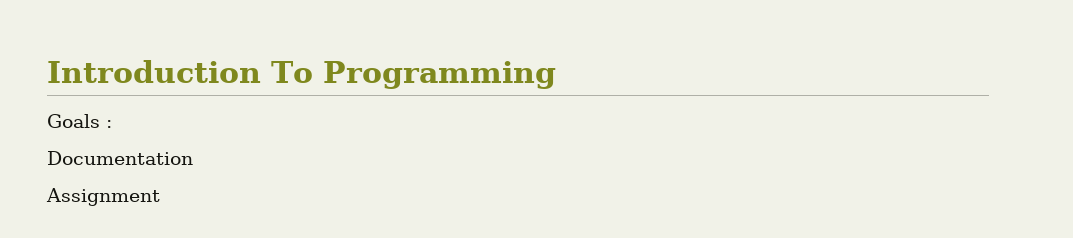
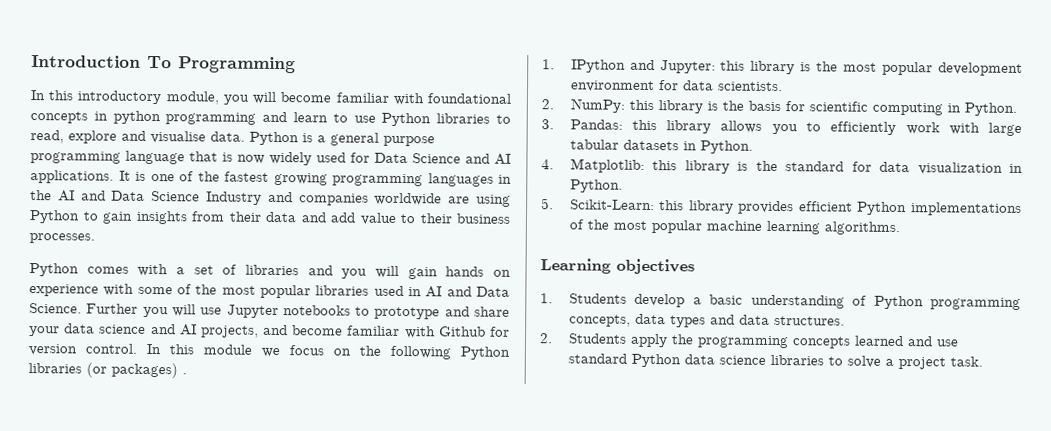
- Goals :
- Documentation
- Assignment
+ In this introductory module, you will become familiar with foundational concepts in python programming and learn to use Python libraries to read, explore and visualise data. Python is a general purpose programming language that is now widely used for Data Science and AI applications. It is one of the fastest growing programming languages in the AI and Data Science Industry and companies worldwide are using Python to gain insights from their data and add value to their business processes.
+ Python comes with a set of libraries and you will gain hands on experience with some of the most popular libraries used in AI and Data Science. Further you will use Jupyter notebooks to prototype and share your data science and AI projects, and become familiar with Github for version control. In this module we focus on the following Python libraries (or packages) .
+ 1. IPython and Jupyter: this library is the most popular development environment for data scientists.
+ 2. NumPy: this library is the basis for scientific computing in Python.
+ 3. Pandas: this library allows you to efficiently work with large tabular datasets in Python.
+ 4. Matplotlib: this library is the standard for data visualization in Python.
+ 5. Scikit-Learn: this library provides efficient Python implementations of the most popular machine learning algorithms.
+ Learning objectives
+ 1. Students develop a basic understanding of Python programming concepts, data types and data structures.
+ 2. Students apply the programming concepts learned and use standard Python data science libraries to solve a project task.

